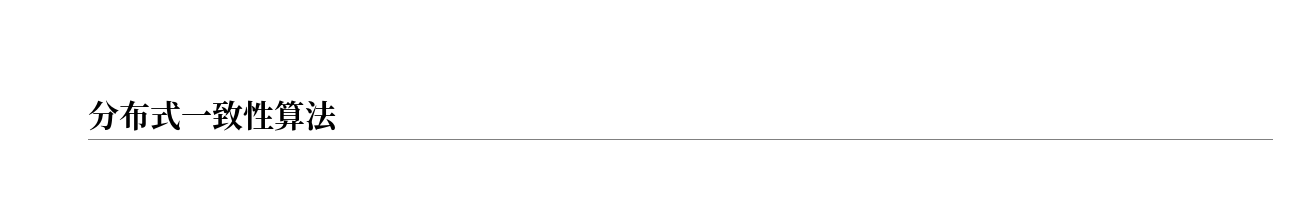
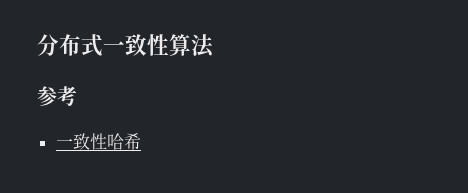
+ 参考
+ 一致性哈希

